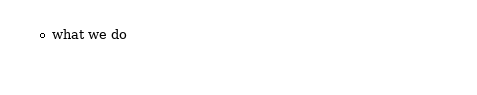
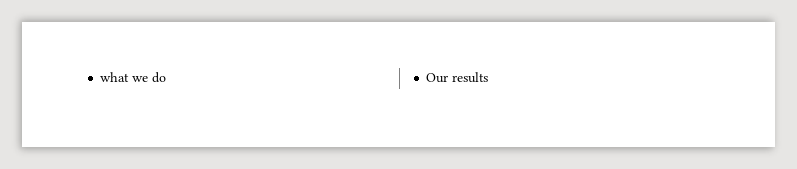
+ Our results

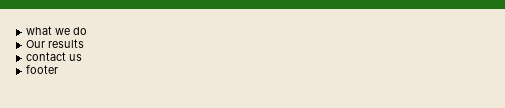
+ contact us
+ footer

